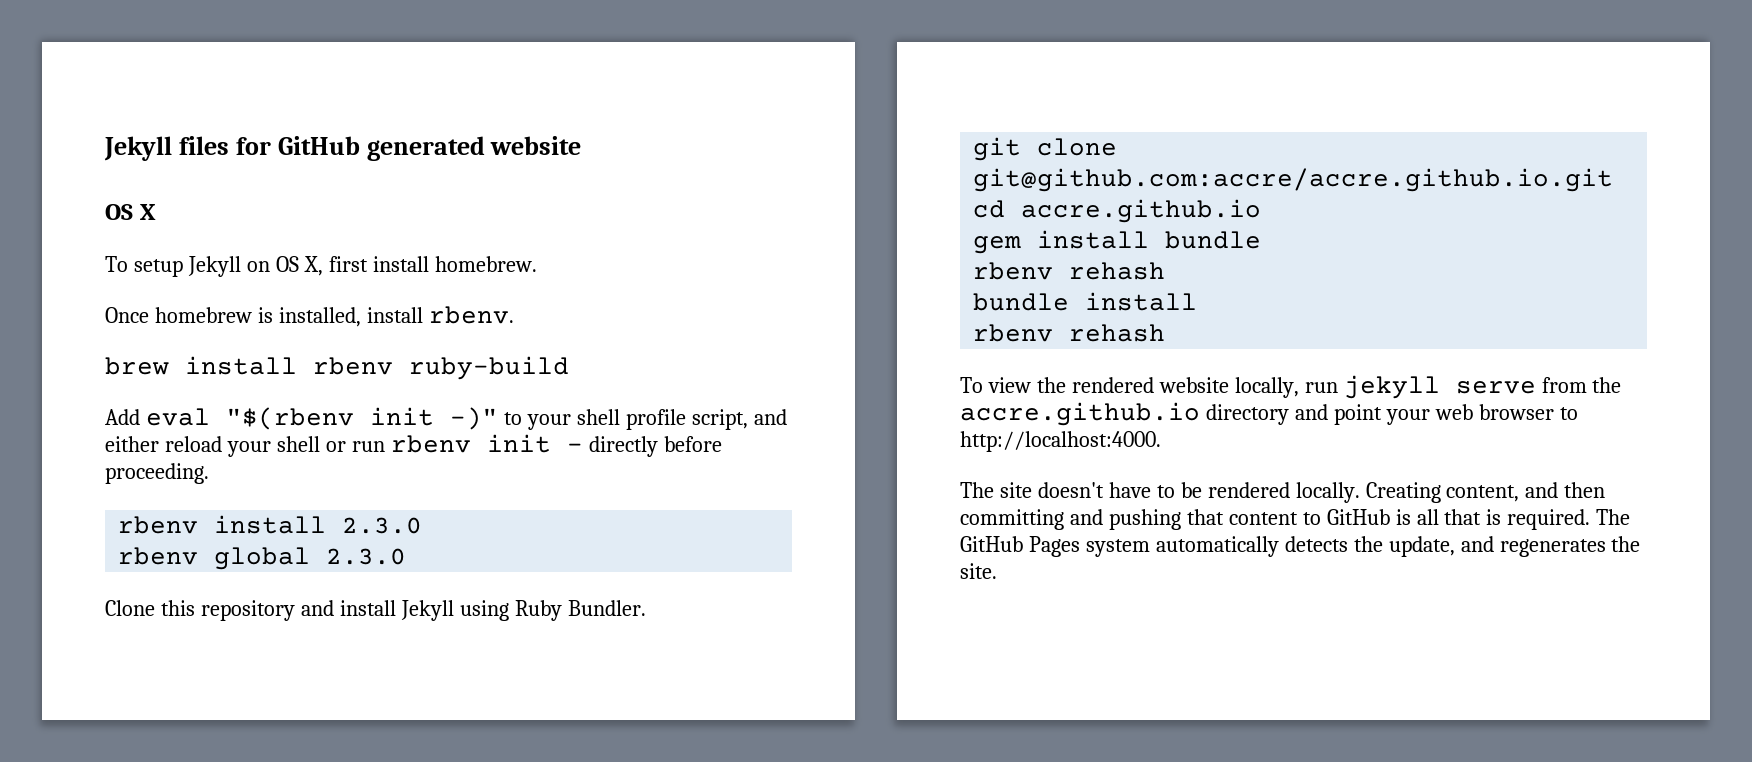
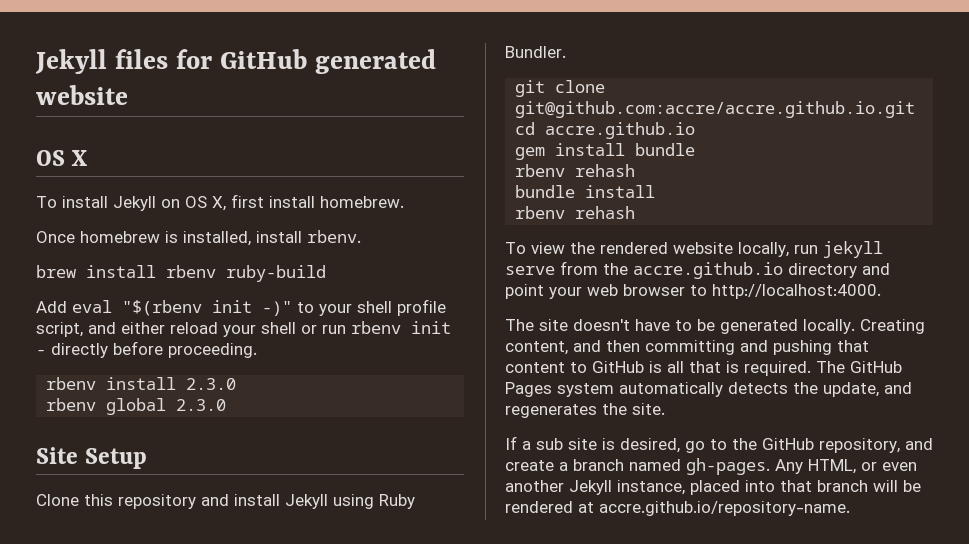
- To setup Jekyll on OS X, first install homebrew.
+ To install Jekyll on OS X, first install homebrew.
+ Site Setup
- The site doesn't have to be rendered locally.
+ The site doesn't have to be generated locally.
+ If a sub site is desired, go to the GitHub repository, and create a branch named gh-pages. Any HTML, or even another Jekyll instance, placed into that branch will be rendered at accre.github.io/repository-name.

